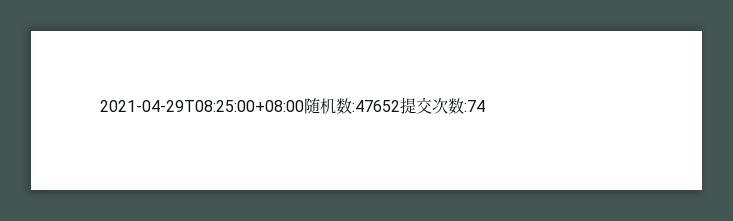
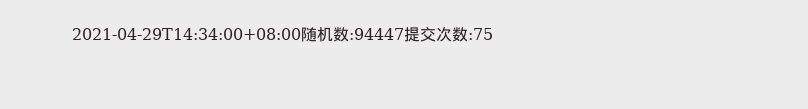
- 2021-04-29T08:25:00+08:00随机数:47652提交次数:74
+ 2021-04-29T14:34:00+08:00随机数:94447提交次数:75

